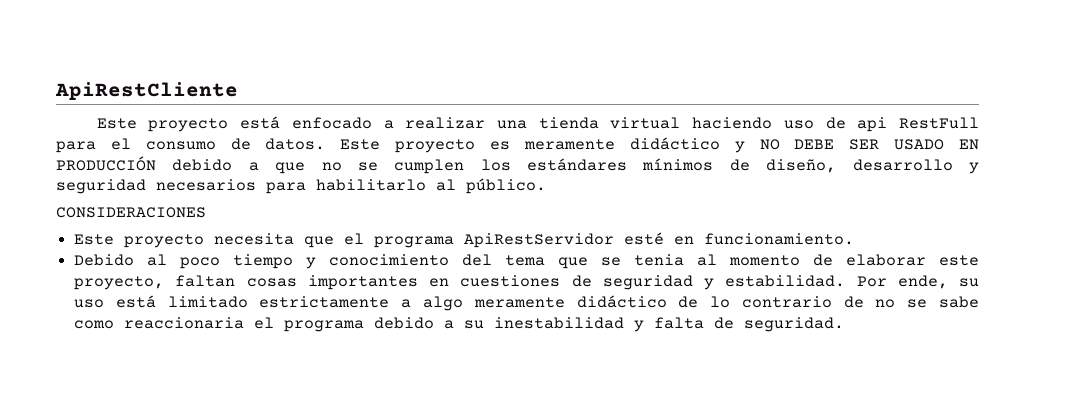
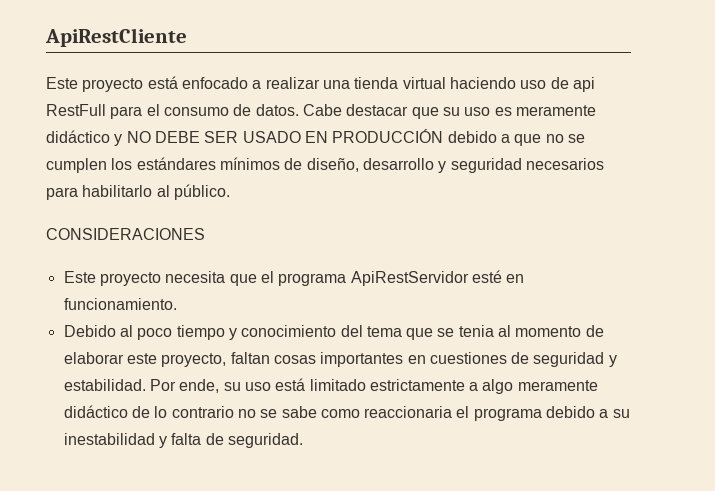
- Este proyecto es meramente didáctico y NO DEBE SER USADO EN PRODUCCIÓN debido a que no se cumplen los estándares mínimos de diseño, desarrollo y seguridad necesarios para habilitarlo al público.
+ Cabe destacar que su uso es meramente didáctico y NO DEBE SER USADO EN PRODUCCIÓN debido a que no se cumplen los estándares mínimos de diseño, desarrollo y seguridad necesarios para habilitarlo al público.
- Por ende, su uso está limitado estrictamente a algo meramente didáctico de lo contrario de no se sabe como reaccionaria el programa debido a su inestabilidad y falta de seguridad.
+ Por ende, su uso está limitado estrictamente a algo meramente didáctico de lo contrario no se sabe como reaccionaria el programa debido a su inestabilidad y falta de seguridad.

